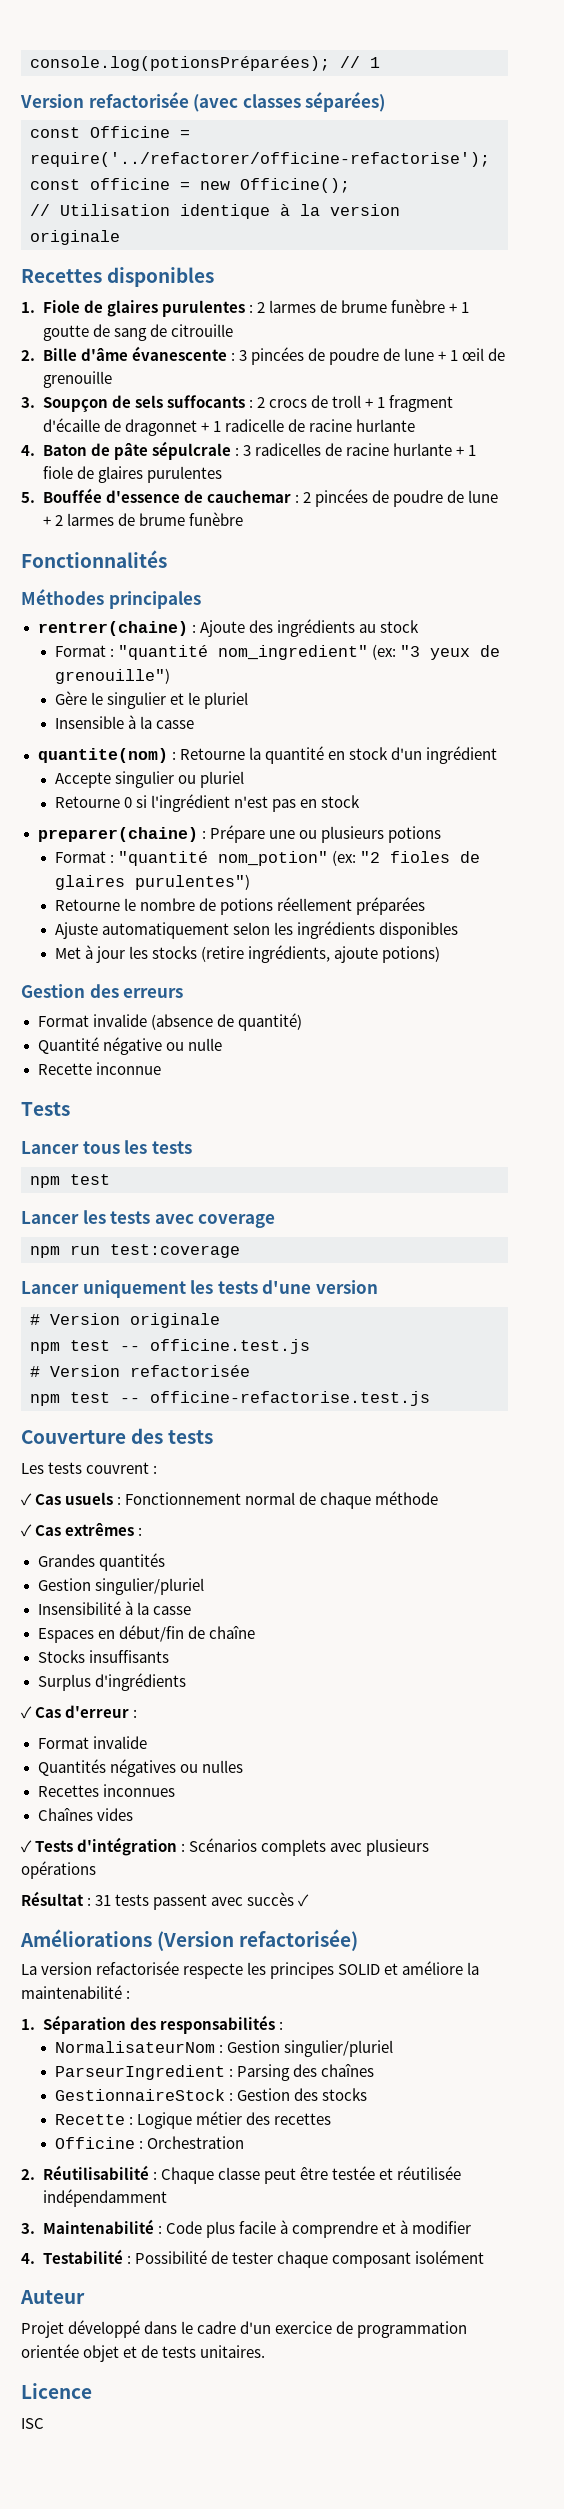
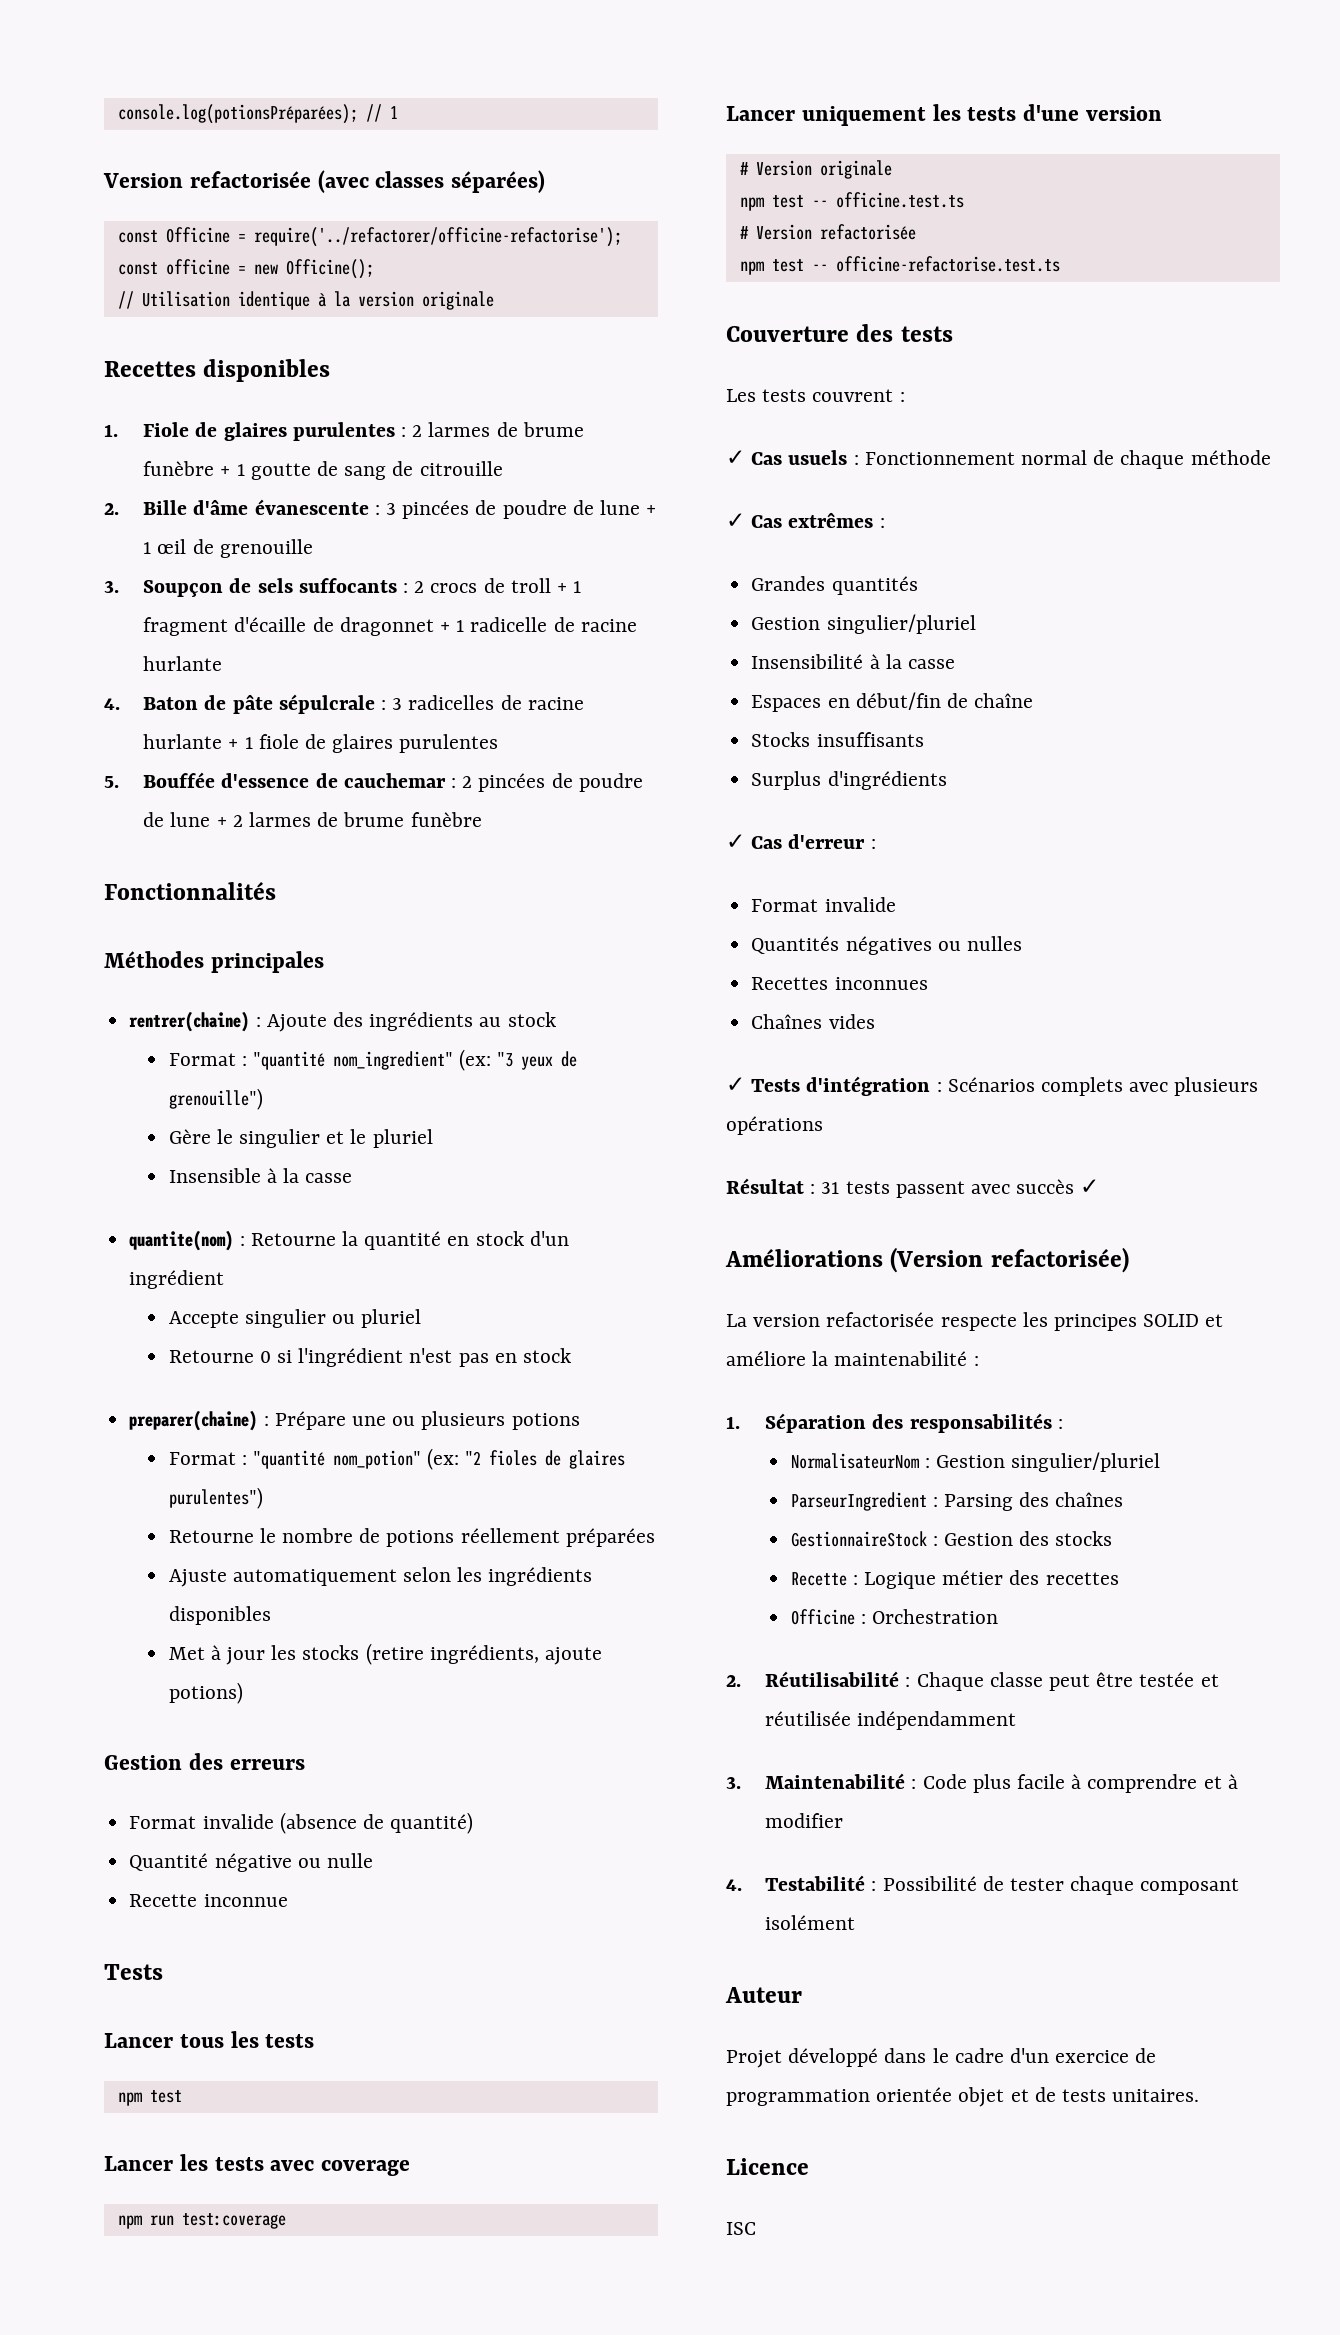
- npm test -- officine.test.js
+ npm test -- officine.test.ts
- npm test -- officine-refactorise.test.js
+ npm test -- officine-refactorise.test.ts

